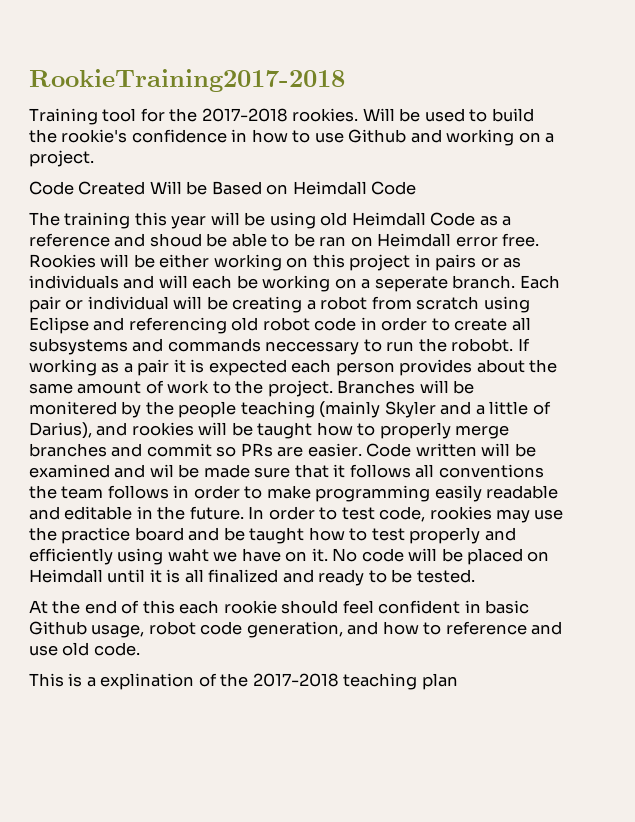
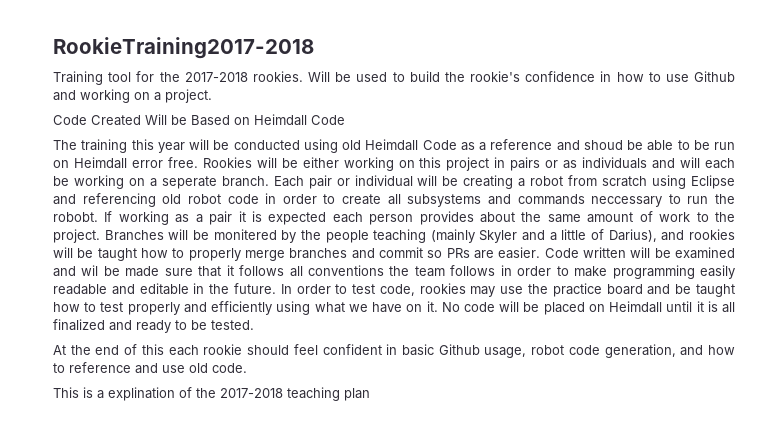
- The training this year will be using old Heimdall Code as a reference and shoud be able to be ran on Heimdall error free.
+ The training this year will be conducted using old Heimdall Code as a reference and shoud be able to be run on Heimdall error free.
- In order to test code, rookies may use the practice board and be taught how to test properly and efficiently using waht we have on it.
+ In order to test code, rookies may use the practice board and be taught how to test properly and efficiently using what we have on it.

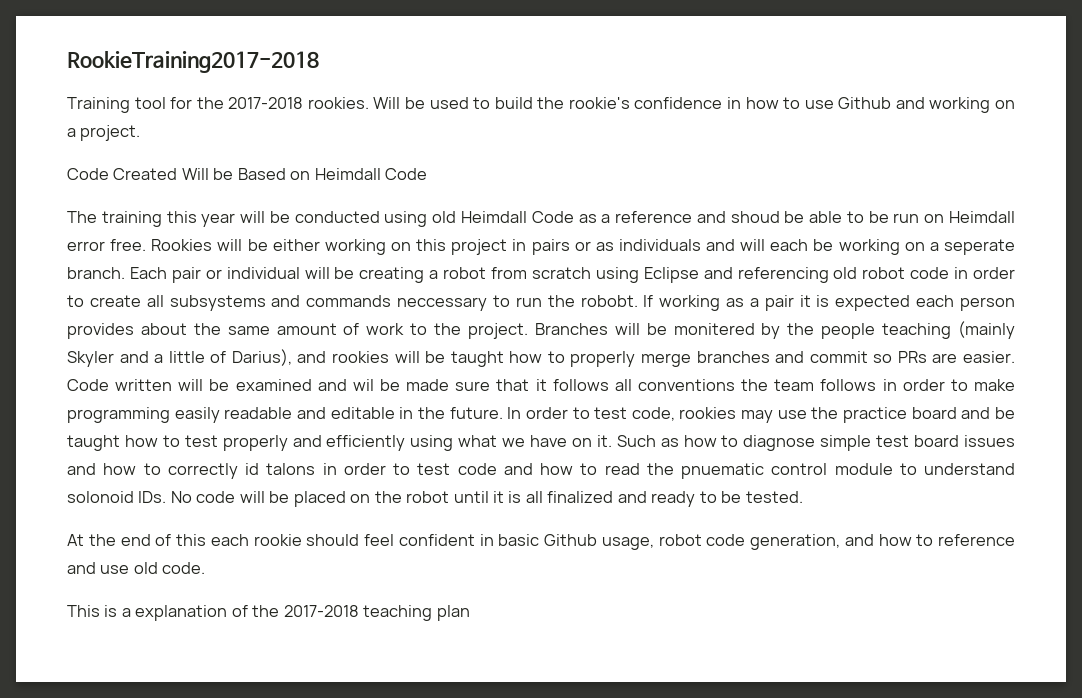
- No code will be placed on Heimdall until it is all finalized and ready to be tested.
+ Such as how to diagnose simple test board issues and how to correctly id talons in order to test code and how to read the pnuematic control module to understand solonoid IDs. No code will be placed on the robot until it is all finalized and ready to be tested.
- This is a explination of the 2017-2018 teaching plan
+ This is a explanation of the 2017-2018 teaching plan

